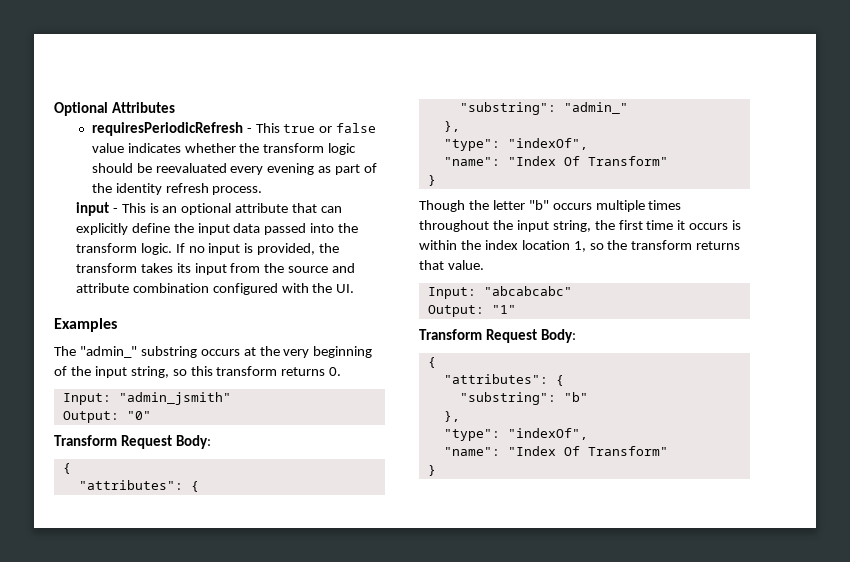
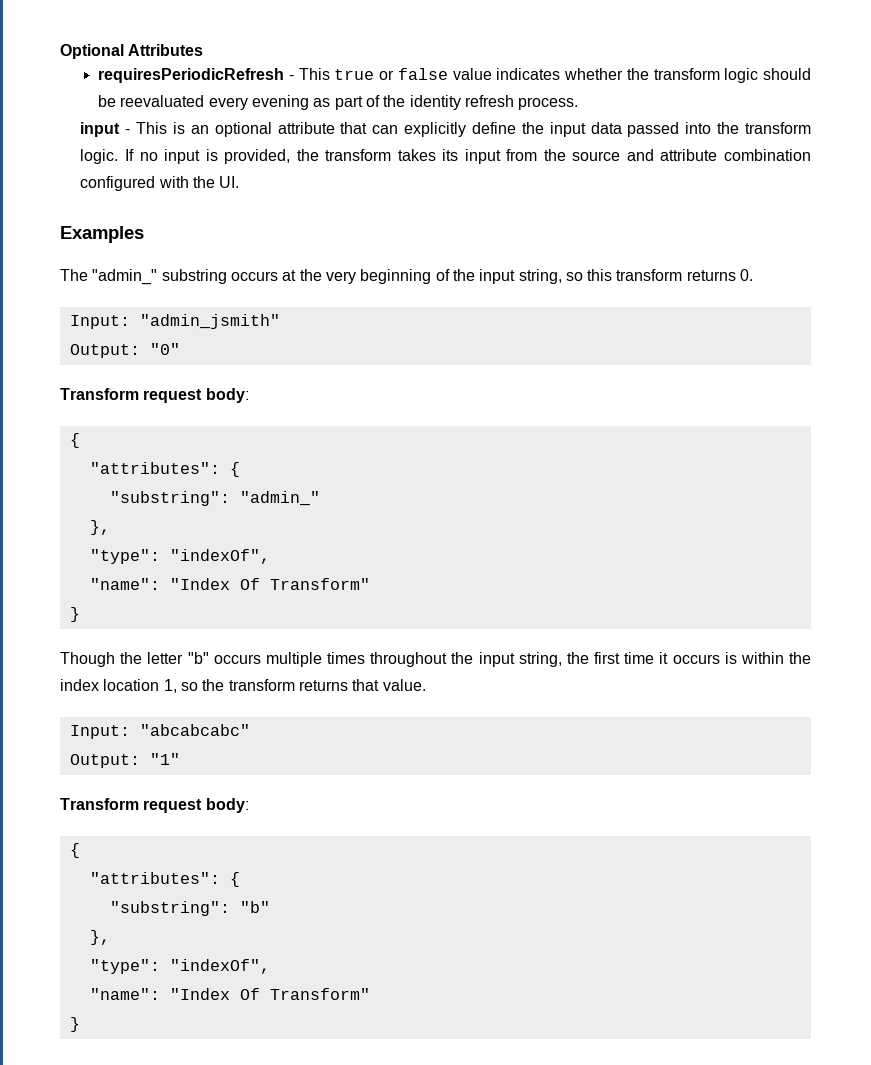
  Output: "0"
- Transform Request Body:
+ Transform request body:
  Output: "1"
- Transform Request Body:
+ Transform request body:

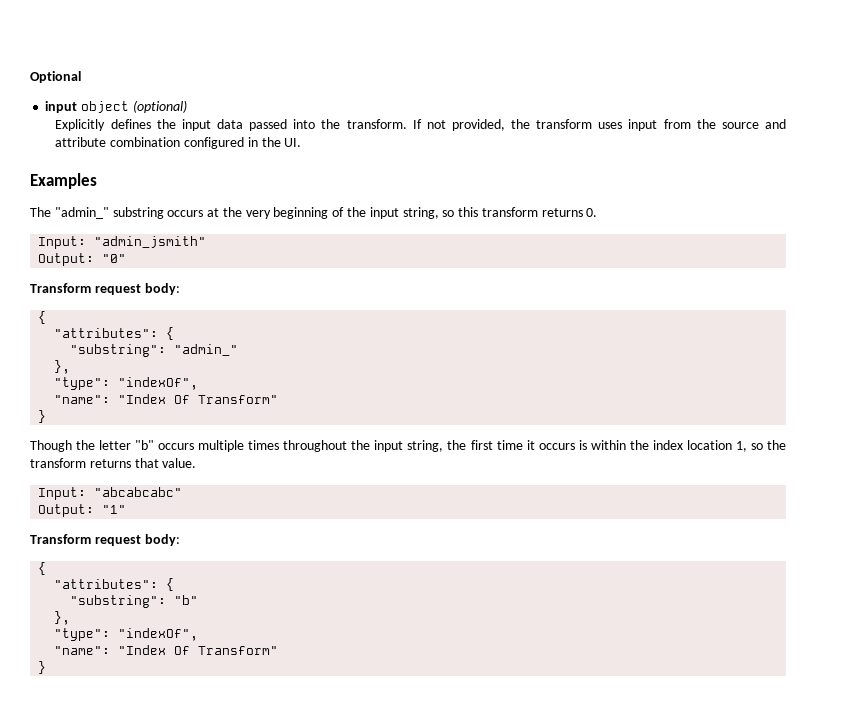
- Optional Attributes
- requiresPeriodicRefresh - This true or false value indicates whether the transform logic should be reevaluated every evening as part of the identity refresh process.
- input - This is an optional attribute that can explicitly define the input data passed into the transform logic. If no input is provided, the transform takes its input from the source and attribute combination configured with the UI.
+ Optional
+ input object (optional)
+ Explicitly defines the input data passed into the transform. If not provided, the transform uses input from the source and attribute combination configured in the UI.

